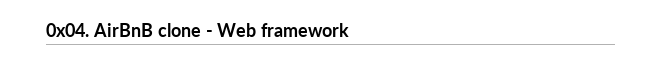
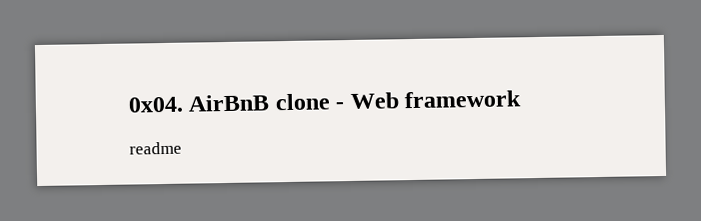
+ readme

